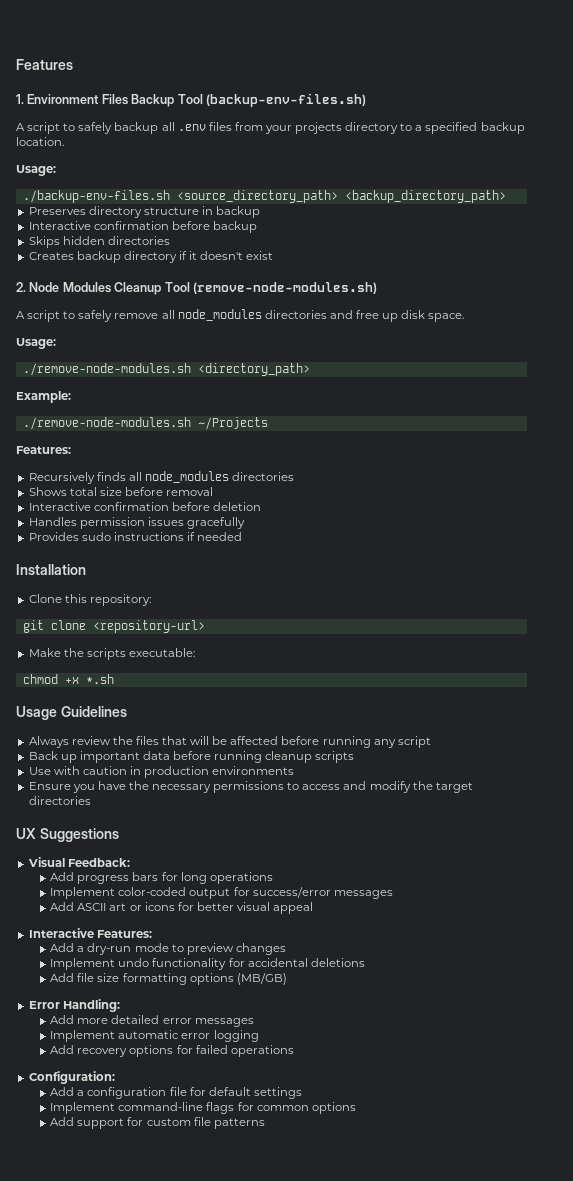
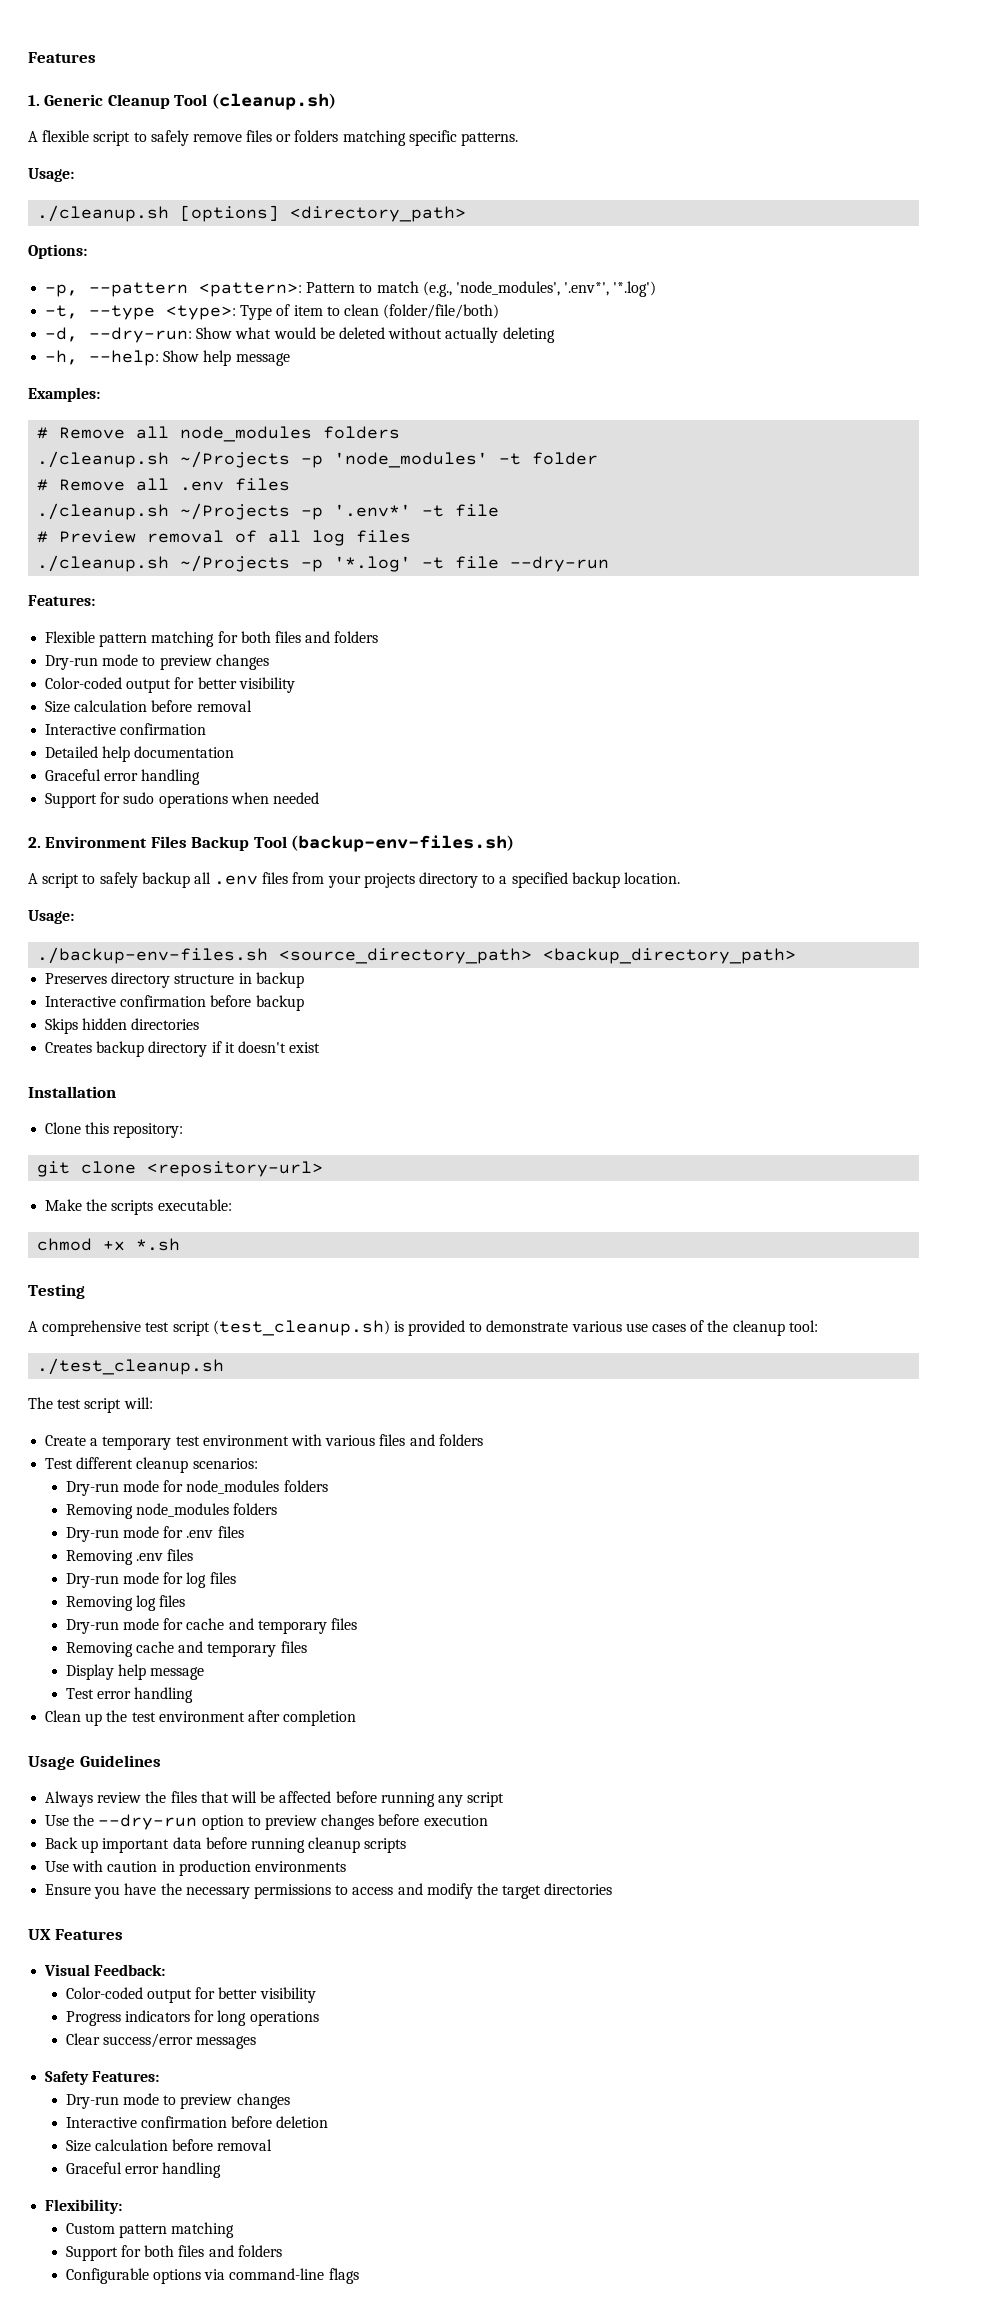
- 1. Environment Files Backup Tool (backup-env-files.sh)
+ 1. Generic Cleanup Tool (cleanup.sh)
+ A flexible script to safely remove files or folders matching specific patterns.
+ Usage:
+ ./cleanup.sh [options] <directory_path>
+ Options:
+ -p, --pattern <pattern>: Pattern to match (e.g., 'node_modules', '.env*', '*.log')
+ -t, --type <type>: Type of item to clean (folder/file/both)
+ -d, --dry-run: Show what would be deleted without actually deleting
+ -h, --help: Show help message
+ Examples:
+ # Remove all node_modules folders
+ ./cleanup.sh ~/Projects -p 'node_modules' -t folder
+ # Remove all .env files
+ ./cleanup.sh ~/Projects -p '.env*' -t file
+ # Preview removal of all log files
+ ./cleanup.sh ~/Projects -p '*.log' -t file --dry-run
+ Features:
+ Flexible pattern matching for both files and folders
+ Dry-run mode to preview changes
+ Color-coded output for better visibility
+ Size calculation before removal
+ Interactive confirmation
+ Detailed help documentation
+ Graceful error handling
+ Support for sudo operations when needed
+ 2. Environment Files Backup Tool (backup-env-files.sh)
- 2. Node Modules Cleanup Tool (remove-node-modules.sh)
- A script to safely remove all node_modules directories and free up disk space.
- Usage:
- ./remove-node-modules.sh <directory_path>
- Example:
- ./remove-node-modules.sh ~/Projects
- Features:
- Recursively finds all node_modules directories
- Shows total size before removal
- Interactive confirmation before deletion
- Handles permission issues gracefully
- Provides sudo instructions if needed
+ Testing
+ A comprehensive test script (test_cleanup.sh) is provided to demonstrate various use cases of the cleanup tool:
+ ./test_cleanup.sh
+ The test script will:
+ Create a temporary test environment with various files and folders
+ Test different cleanup scenarios:
+ Dry-run mode for node_modules folders
+ Removing node_modules folders
+ Dry-run mode for .env files
+ Removing .env files
+ Dry-run mode for log files
+ Removing log files
+ Dry-run mode for cache and temporary files
+ Removing cache and temporary files
+ Display help message
+ Test error handling
+ Clean up the test environment after completion
+ Use the --dry-run option to preview changes before execution
- UX Suggestions
+ UX Features
  Visual Feedback:
- Add progress bars for long operations
- Implement color-coded output for success/error messages
- Add ASCII art or icons for better visual appeal
- Interactive Features:
- Add a dry-run mode to preview changes
- Implement undo functionality for accidental deletions
- Add file size formatting options (MB/GB)
- Error Handling:
- Add more detailed error messages
- Implement automatic error logging
- Add recovery options for failed operations
- Configuration:
- Add a configuration file for default settings
- Implement command-line flags for common options
- Add support for custom file patterns
+ Color-coded output for better visibility
+ Progress indicators for long operations
+ Clear success/error messages
+ Safety Features:
+ Dry-run mode to preview changes
+ Interactive confirmation before deletion
+ Size calculation before removal
+ Graceful error handling
+ Flexibility:
+ Custom pattern matching
+ Support for both files and folders
+ Configurable options via command-line flags

